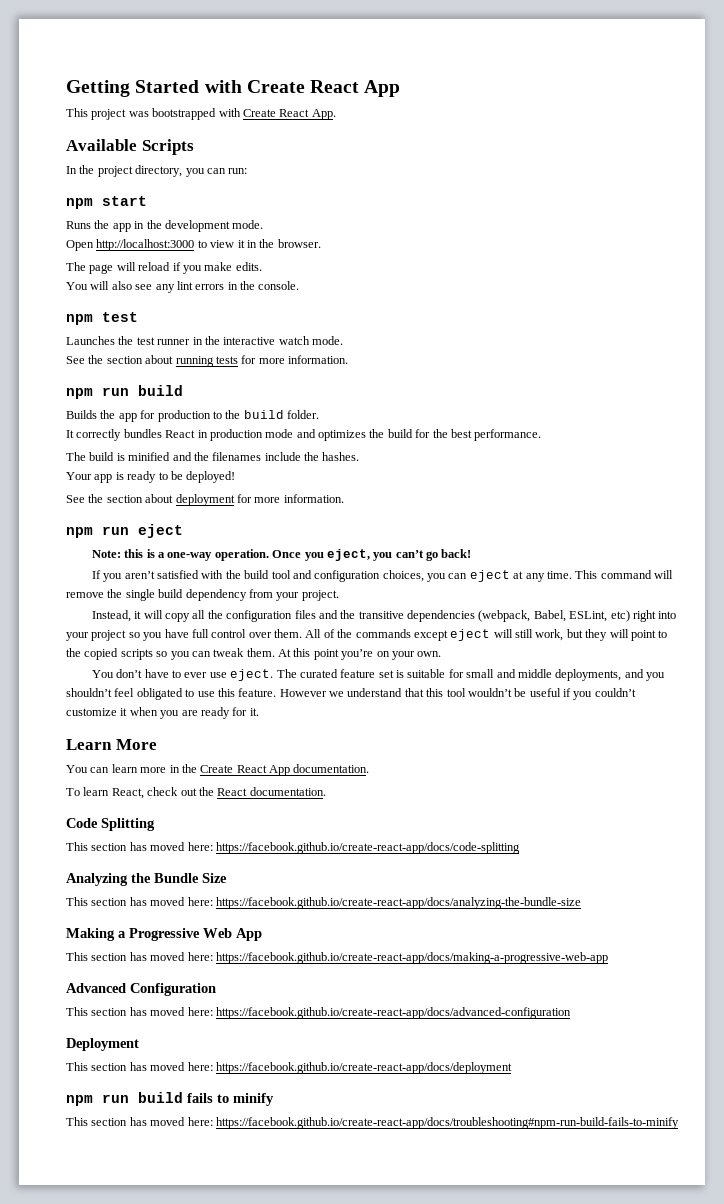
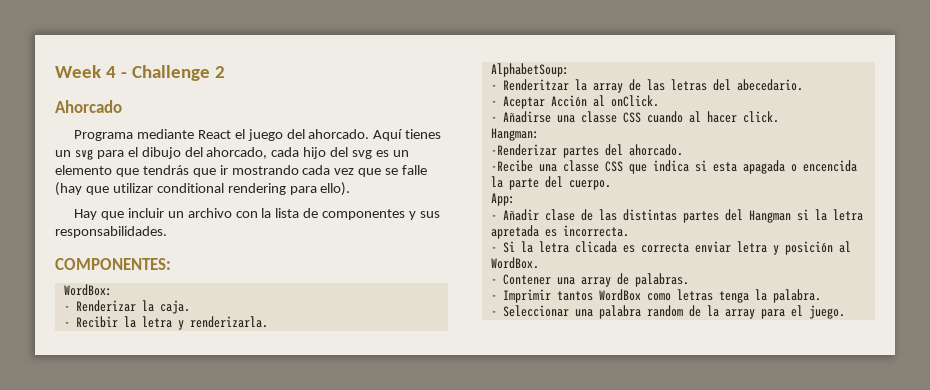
- Getting Started with Create React App
- This project was bootstrapped with Create React App.
- Available Scripts
- In the project directory, you can run:
- npm start
- Runs the app in the development mode.
- Open http://localhost:3000 to view it in the browser.
- The page will reload if you make edits.
- You will also see any lint errors in the console.
- npm test
- Launches the test runner in the interactive watch mode.
- See the section about running tests for more information.
- npm run build
- Builds the app for production to the build folder.
- It correctly bundles React in production mode and optimizes the build for the best performance.
- The build is minified and the filenames include the hashes.
- Your app is ready to be deployed!
- See the section about deployment for more information.
- npm run eject
- Note: this is a one-way operation. Once you eject, you can’t go back!
- If you aren’t satisfied with the build tool and configuration choices, you can eject at any time. This command will remove the single build dependency from your project.
- Instead, it will copy all the configuration files and the transitive dependencies (webpack, Babel, ESLint, etc) right into your project so you have full control over them. All of the commands except eject will still work, but they will point to the copied scripts so you can tweak them. At this point you’re on your own.
- You don’t have to ever use eject. The curated feature set is suitable for small and middle deployments, and you shouldn’t feel obligated to use this feature. However we understand that this tool wouldn’t be useful if you couldn’t customize it when you are ready for it.
- Learn More
- You can learn more in the Create React App documentation.
- To learn React, check out the React documentation.
- Code Splitting
- This section has moved here: https://facebook.github.io/create-react-app/docs/code-splitting
- Analyzing the Bundle Size
- This section has moved here: https://facebook.github.io/create-react-app/docs/analyzing-the-bundle-size
- Making a Progressive Web App
- This section has moved here: https://facebook.github.io/create-react-app/docs/making-a-progressive-web-app
- Advanced Configuration
- This section has moved here: https://facebook.github.io/create-react-app/docs/advanced-configuration
- Deployment
- This section has moved here: https://facebook.github.io/create-react-app/docs/deployment
- npm run build fails to minify
- This section has moved here: https://facebook.github.io/create-react-app/docs/troubleshooting#npm-run-build-fails-to-minify
+ Week 4 - Challenge 2
+ Ahorcado
+ Programa mediante React el juego del ahorcado. Aquí tienes un svg para el dibujo del ahorcado, cada hijo del svg es un elemento que tendrás que ir mostrando cada vez que se falle (hay que utilizar conditional rendering para ello).
+ Hay que incluir un archivo con la lista de componentes y sus responsabilidades.
+ COMPONENTES:
+ WordBox:
+ - Renderizar la caja.
+ - Recibir la letra y renderizarla.
+ AlphabetSoup:
+ - Renderitzar la array de las letras del abecedario.
+ - Aceptar Acción al onClick.
+ - Añadirse una classe CSS cuando al hacer click.
+ Hangman:
+ -Renderizar partes del ahorcado.
+ -Recibe una classe CSS que indica si esta apagada o encencida la parte del cuerpo.
+ App:
+ - Añadir clase de las distintas partes del Hangman si la letra apretada es incorrecta.
+ - Si la letra clicada es correcta enviar letra y posición al WordBox.
+ - Contener una array de palabras.
+ - Imprimir tantos WordBox como letras tenga la palabra.
+ - Seleccionar una palabra random de la array para el juego.

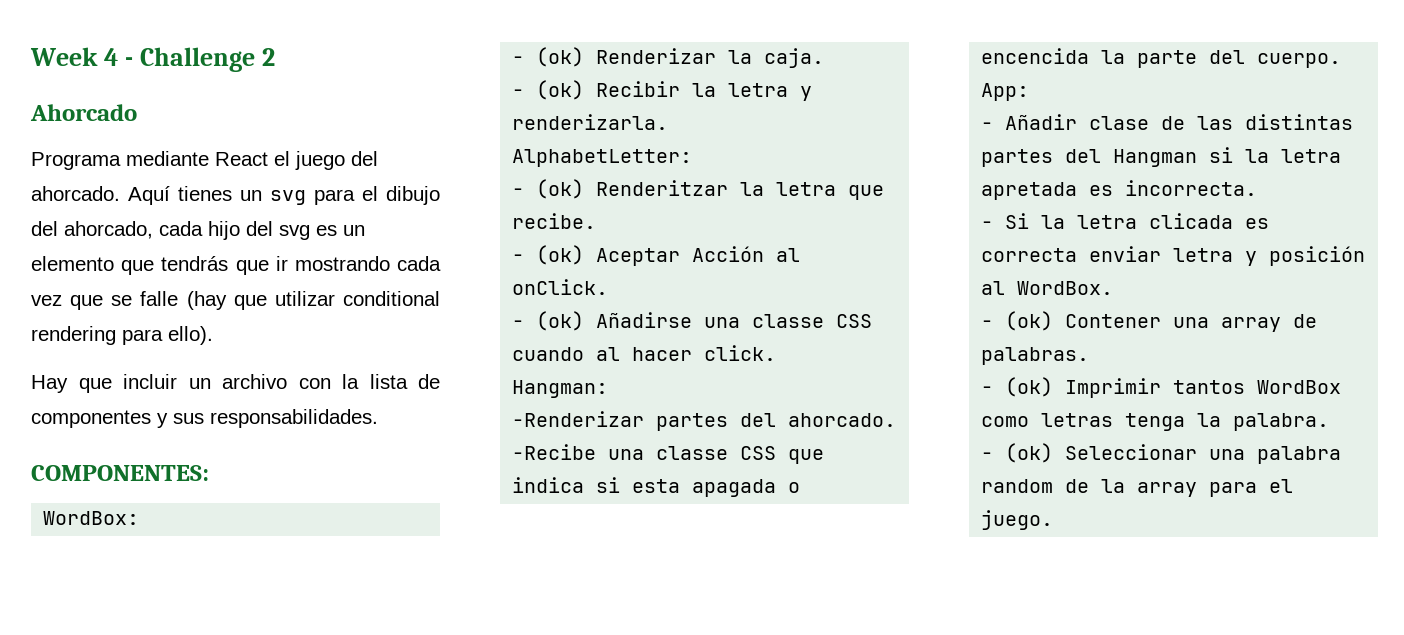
- - Renderizar la caja.
+ - (ok) Renderizar la caja.
- - Recibir la letra y renderizarla.
+ - (ok) Recibir la letra y renderizarla.
- AlphabetSoup:
- - Renderitzar la array de las letras del abecedario.
- - Aceptar Acción al onClick.
+ AlphabetLetter:
+ - (ok) Renderitzar la letra que recibe.
+ - (ok) Aceptar Acción al onClick.
- - Añadirse una classe CSS cuando al hacer click.
+ - (ok) Añadirse una classe CSS cuando al hacer click.
- - Contener una array de palabras.
+ - (ok) Contener una array de palabras.
- - Imprimir tantos WordBox como letras tenga la palabra.
+ - (ok) Imprimir tantos WordBox como letras tenga la palabra.
- - Seleccionar una palabra random de la array para el juego.
+ - (ok) Seleccionar una palabra random de la array para el juego.

